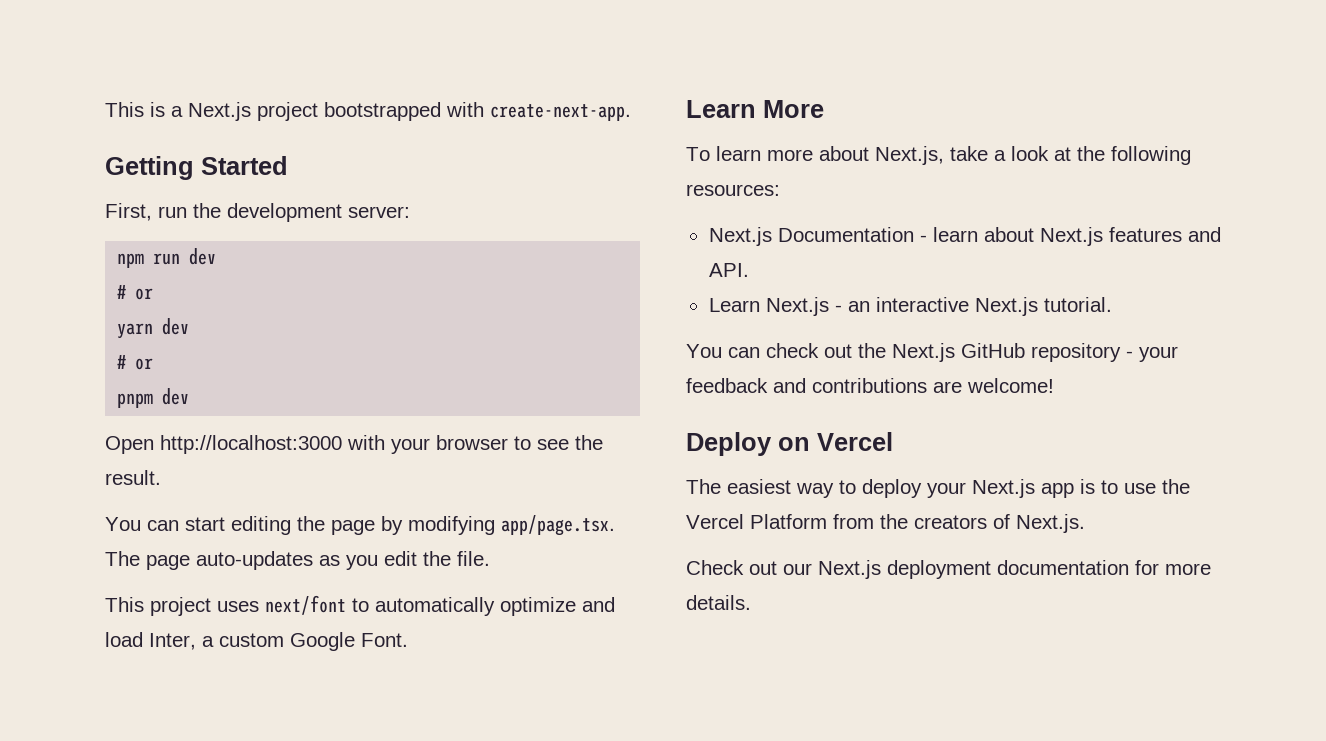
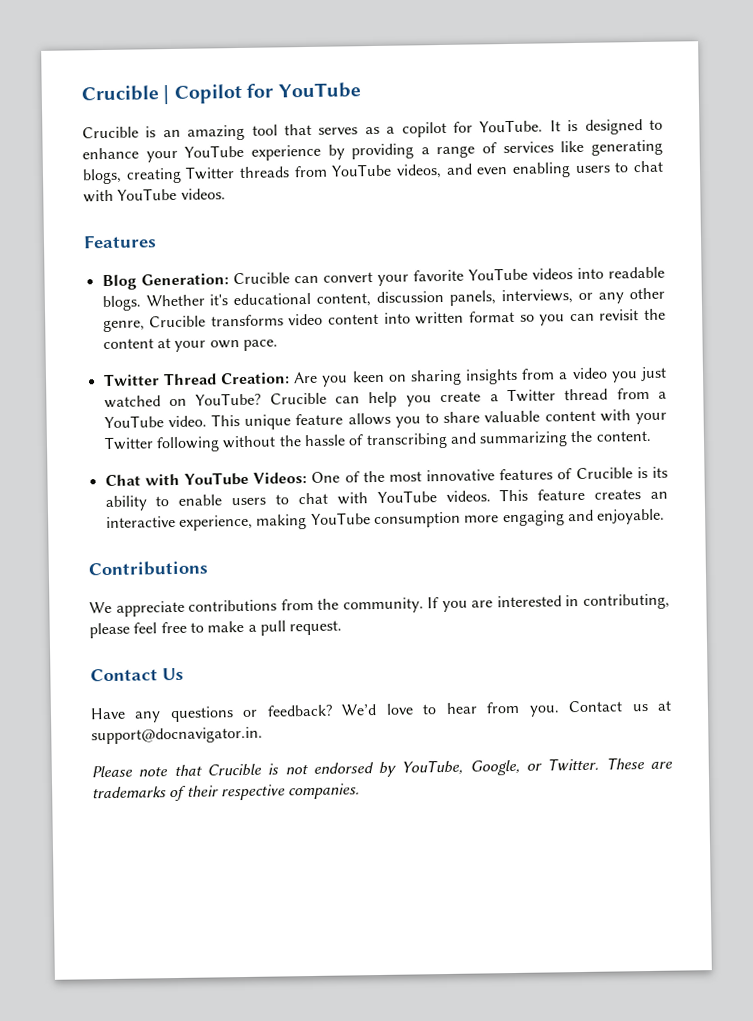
- This is a Next.js project bootstrapped with create-next-app.
- Getting Started
- First, run the development server:
- npm run dev
- # or
- yarn dev
- # or
- pnpm dev
- Open http://localhost:3000 with your browser to see the result.
- You can start editing the page by modifying app/page.tsx. The page auto-updates as you edit the file.
- This project uses next/font to automatically optimize and load Inter, a custom Google Font.
- Learn More
- To learn more about Next.js, take a look at the following resources:
- Next.js Documentation - learn about Next.js features and API.
- Learn Next.js - an interactive Next.js tutorial.
- You can check out the Next.js GitHub repository - your feedback and contributions are welcome!
- Deploy on Vercel
- The easiest way to deploy your Next.js app is to use the Vercel Platform from the creators of Next.js.
- Check out our Next.js deployment documentation for more details.
+ Crucible | Copilot for YouTube
+ Crucible is an amazing tool that serves as a copilot for YouTube. It is designed to enhance your YouTube experience by providing a range of services like generating blogs, creating Twitter threads from YouTube videos, and even enabling users to chat with YouTube videos.
+ Features
+ Blog Generation: Crucible can convert your favorite YouTube videos into readable blogs. Whether it's educational content, discussion panels, interviews, or any other genre, Crucible transforms video content into written format so you can revisit the content at your own pace.
+ Twitter Thread Creation: Are you keen on sharing insights from a video you just watched on YouTube? Crucible can help you create a Twitter thread from a YouTube video. This unique feature allows you to share valuable content with your Twitter following without the hassle of transcribing and summarizing the content.
+ Chat with YouTube Videos: One of the most innovative features of Crucible is its ability to enable users to chat with YouTube videos. This feature creates an interactive experience, making YouTube consumption more engaging and enjoyable.
+ Contributions
+ We appreciate contributions from the community. If you are interested in contributing, please feel free to make a pull request.
+ Contact Us
+ Have any questions or feedback? We’d love to hear from you. Contact us at support@docnavigator.in.
+ Please note that Crucible is not endorsed by YouTube, Google, or Twitter. These are trademarks of their respective companies.

